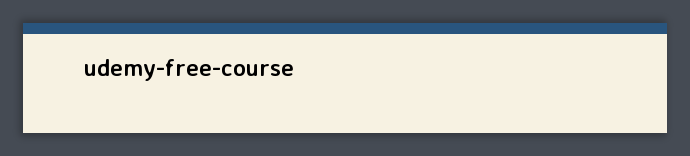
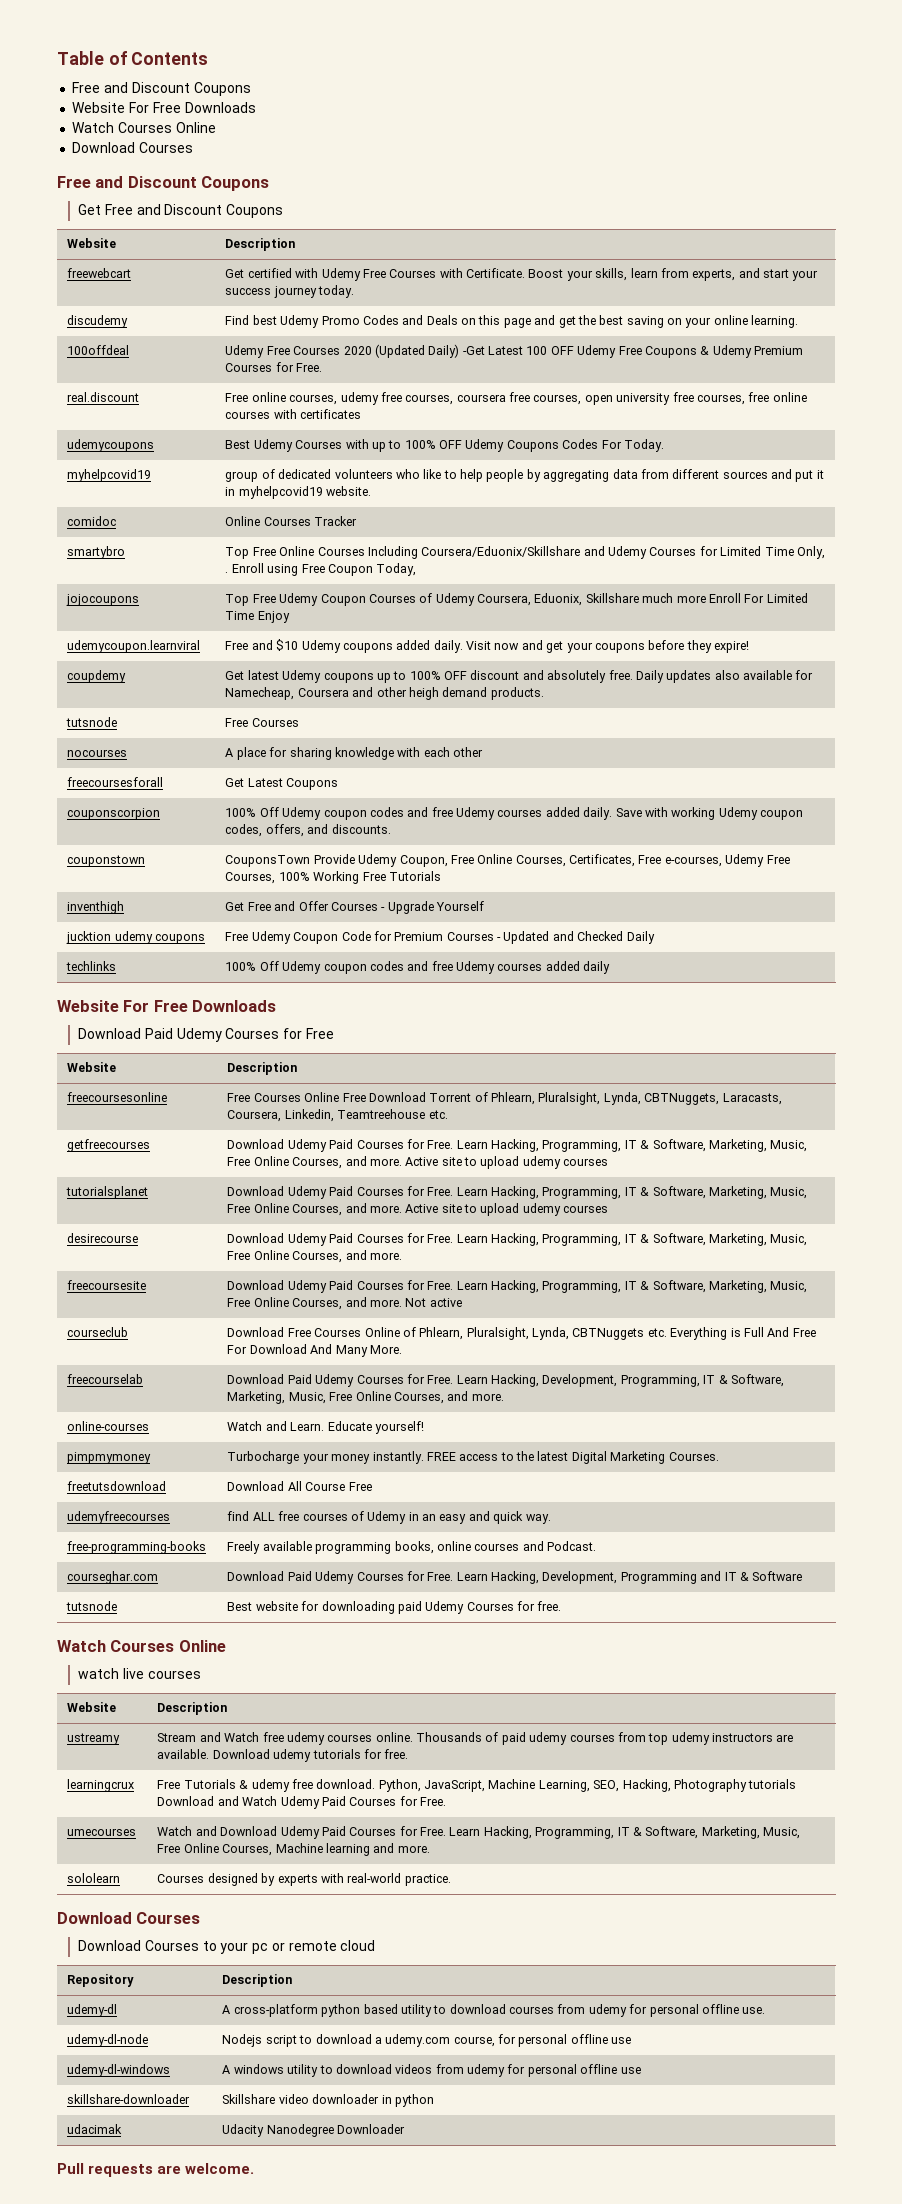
- udemy-free-course
+ Table of Contents
+ Free and Discount Coupons
+ Website For Free Downloads
+ Watch Courses Online
+ Download Courses
+ Free and Discount Coupons
+ Get Free and Discount Coupons
+ Website | Description
+ freewebcart | Get certified with Udemy Free Courses with Certificate. Boost your skills, learn from experts, and start your success journey today.
+ discudemy | Find best Udemy Promo Codes and Deals on this page and get the best saving on your online learning.
+ 100offdeal | Udemy Free Courses 2020 (Updated Daily) -Get Latest 100 OFF Udemy Free Coupons & Udemy Premium Courses for Free.
+ real.discount | Free online courses, udemy free courses, coursera free courses, open university free courses, free online courses with certificates
+ udemycoupons | Best Udemy Courses with up to 100% OFF Udemy Coupons Codes For Today.
+ myhelpcovid19 | group of dedicated volunteers who like to help people by aggregating data from different sources and put it in myhelpcovid19 website.
+ comidoc | Online Courses Tracker
+ smartybro | Top Free Online Courses Including Coursera/Eduonix/Skillshare and Udemy Courses for Limited Time Only, . Enroll using Free Coupon Today,
+ jojocoupons | Top Free Udemy Coupon Courses of Udemy Coursera, Eduonix, Skillshare much more Enroll For Limited Time Enjoy
+ udemycoupon.learnviral | Free and $10 Udemy coupons added daily. Visit now and get your coupons before they expire!
+ coupdemy | Get latest Udemy coupons up to 100% OFF discount and absolutely free. Daily updates also available for Namecheap, Coursera and other heigh demand products.
+ tutsnode | Free Courses
+ nocourses | A place for sharing knowledge with each other
+ freecoursesforall | Get Latest Coupons
+ couponscorpion | 100% Off Udemy coupon codes and free Udemy courses added daily. Save with working Udemy coupon codes, offers, and discounts.
+ couponstown | CouponsTown Provide Udemy Coupon, Free Online Courses, Certificates, Free e-courses, Udemy Free Courses, 100% Working Free Tutorials
+ inventhigh | Get Free and Offer Courses - Upgrade Yourself
+ jucktion udemy coupons | Free Udemy Coupon Code for Premium Courses - Updated and Checked Daily
+ techlinks | 100% Off Udemy coupon codes and free Udemy courses added daily
+ Website For Free Downloads
+ Download Paid Udemy Courses for Free
+ Website | Description
+ freecoursesonline | Free Courses Online Free Download Torrent of Phlearn, Pluralsight, Lynda, CBTNuggets, Laracasts, Coursera, Linkedin, Teamtreehouse etc.
+ getfreecourses | Download Udemy Paid Courses for Free. Learn Hacking, Programming, IT & Software, Marketing, Music, Free Online Courses, and more. Active site to upload udemy courses
+ tutorialsplanet | Download Udemy Paid Courses for Free. Learn Hacking, Programming, IT & Software, Marketing, Music, Free Online Courses, and more. Active site to upload udemy courses
+ desirecourse | Download Udemy Paid Courses for Free. Learn Hacking, Programming, IT & Software, Marketing, Music, Free Online Courses, and more.
+ freecoursesite | Download Udemy Paid Courses for Free. Learn Hacking, Programming, IT & Software, Marketing, Music, Free Online Courses, and more. Not active
+ courseclub | Download Free Courses Online of Phlearn, Pluralsight, Lynda, CBTNuggets etc. Everything is Full And Free For Download And Many More.
+ freecourselab | Download Paid Udemy Courses for Free. Learn Hacking, Development, Programming, IT & Software, Marketing, Music, Free Online Courses, and more.
+ online-courses | Watch and Learn. Educate yourself!
+ pimpmymoney | Turbocharge your money instantly. FREE access to the latest Digital Marketing Courses.
+ freetutsdownload | Download All Course Free
+ udemyfreecourses | find ALL free courses of Udemy in an easy and quick way.
+ free-programming-books | Freely available programming books, online courses and Podcast.
+ courseghar.com | Download Paid Udemy Courses for Free. Learn Hacking, Development, Programming and IT & Software
+ tutsnode | Best website for downloading paid Udemy Courses for free.
+ Watch Courses Online
+ watch live courses
+ Website | Description
+ ustreamy | Stream and Watch free udemy courses online. Thousands of paid udemy courses from top udemy instructors are available. Download udemy tutorials for free.
+ learningcrux | Free Tutorials & udemy free download. Python, JavaScript, Machine Learning, SEO, Hacking, Photography tutorials Download and Watch Udemy Paid Courses for Free.
+ umecourses | Watch and Download Udemy Paid Courses for Free. Learn Hacking, Programming, IT & Software, Marketing, Music, Free Online Courses, Machine learning and more.
+ sololearn | Courses designed by experts with real-world practice.
+ Download Courses
+ Download Courses to your pc or remote cloud
+ Repository | Description
+ udemy-dl | A cross-platform python based utility to download courses from udemy for personal offline use.
+ udemy-dl-node | Nodejs script to download a udemy.com course, for personal offline use
+ udemy-dl-windows | A windows utility to download videos from udemy for personal offline use
+ skillshare-downloader | Skillshare video downloader in python
+ udacimak | Udacity Nanodegree Downloader
+ Pull requests are welcome.

